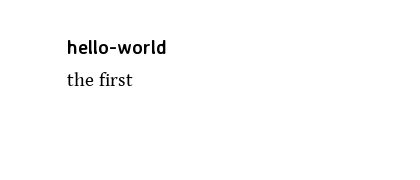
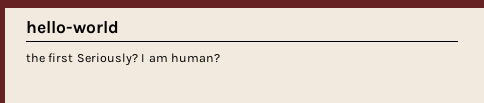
- the first
+ the first Seriously? I am human?

